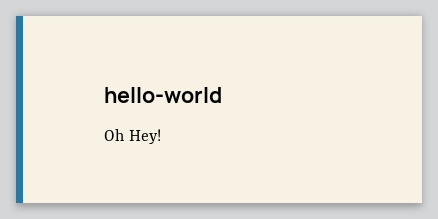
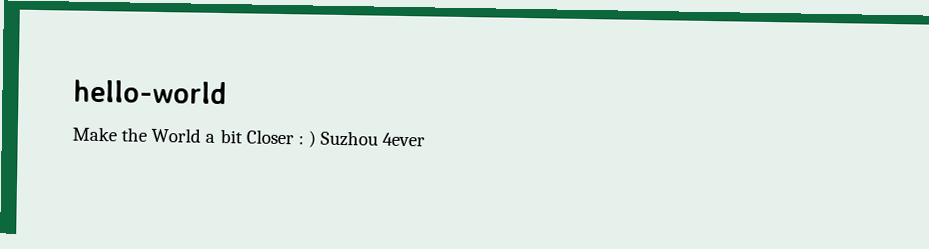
- Oh Hey!
+ Make the World a bit Closer : ) Suzhou 4ever

